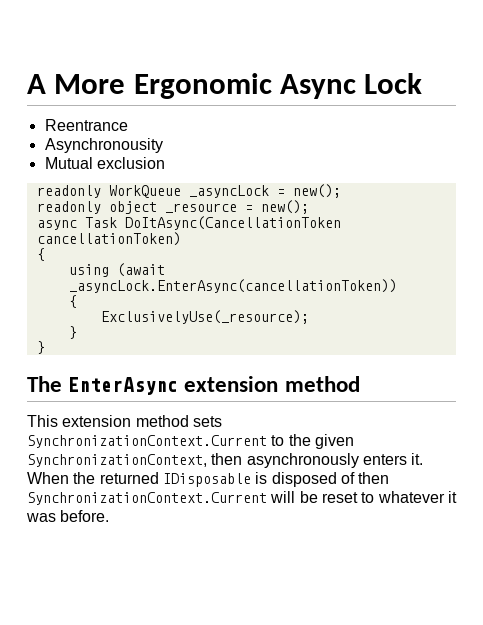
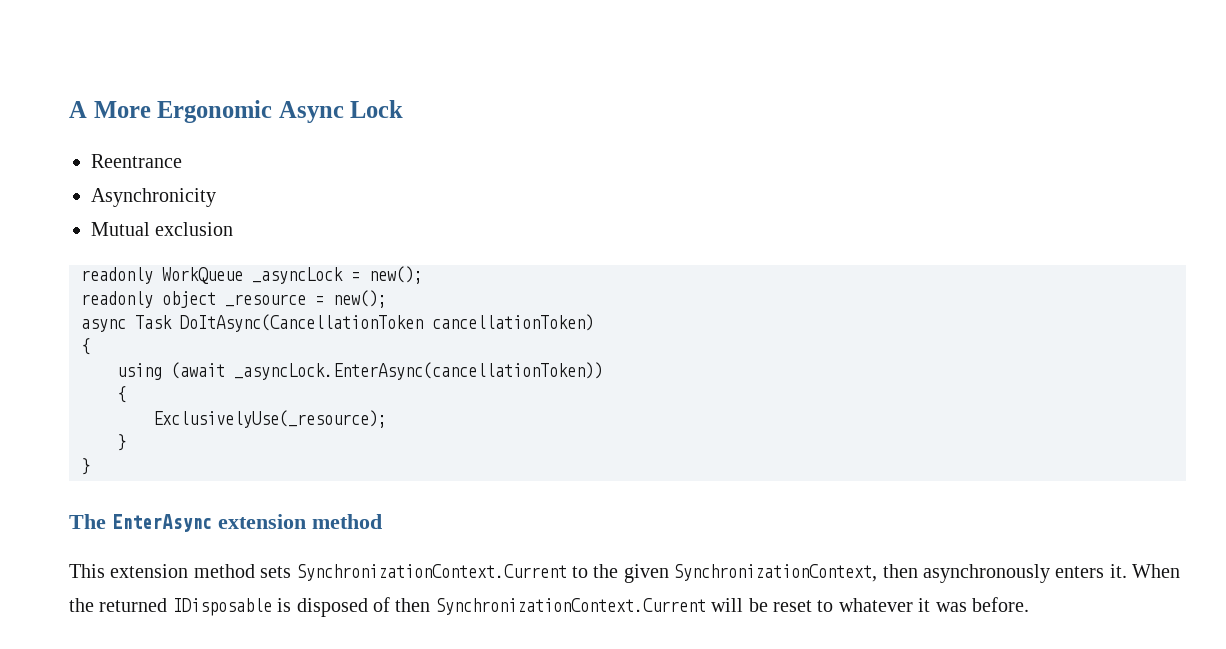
- Asynchronousity
+ Asynchronicity

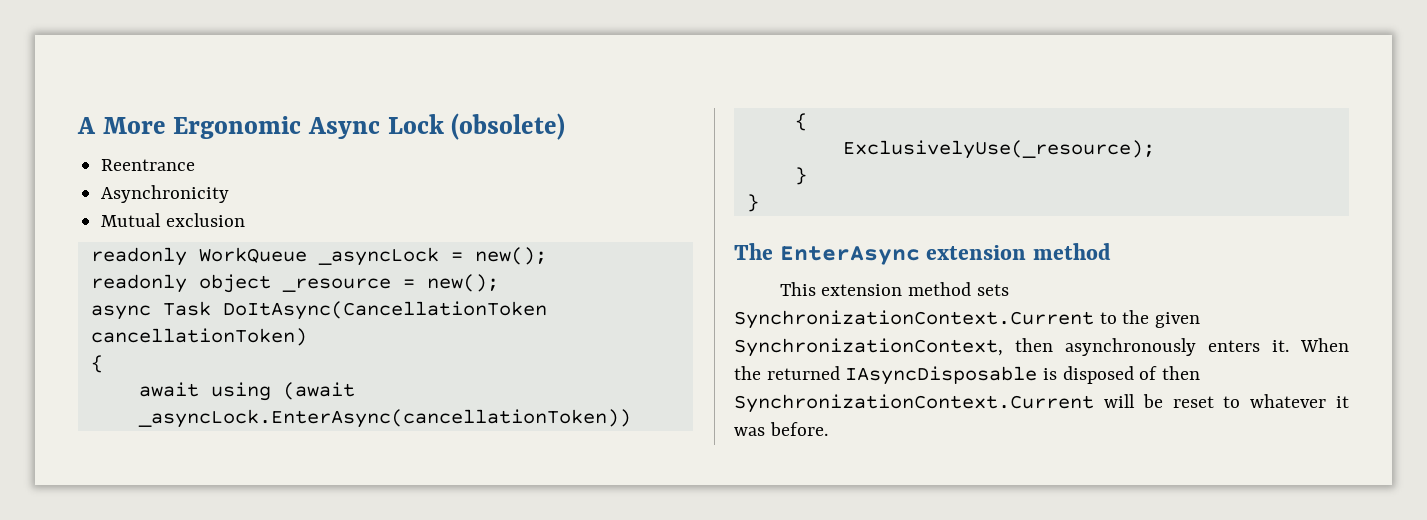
- A More Ergonomic Async Lock
+ A More Ergonomic Async Lock (obsolete)
- using (await _asyncLock.EnterAsync(cancellationToken))
+ await using (await _asyncLock.EnterAsync(cancellationToken))
- When the returned IDisposable is disposed of then SynchronizationContext.Current will be reset to whatever it was before.
+ When the returned IAsyncDisposable is disposed of then SynchronizationContext.Current will be reset to whatever it was before.

